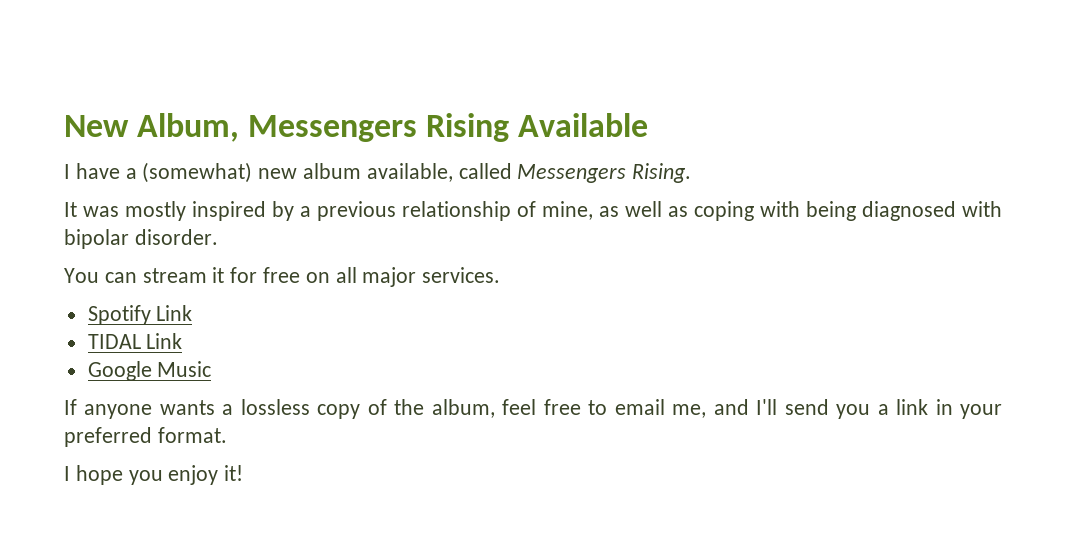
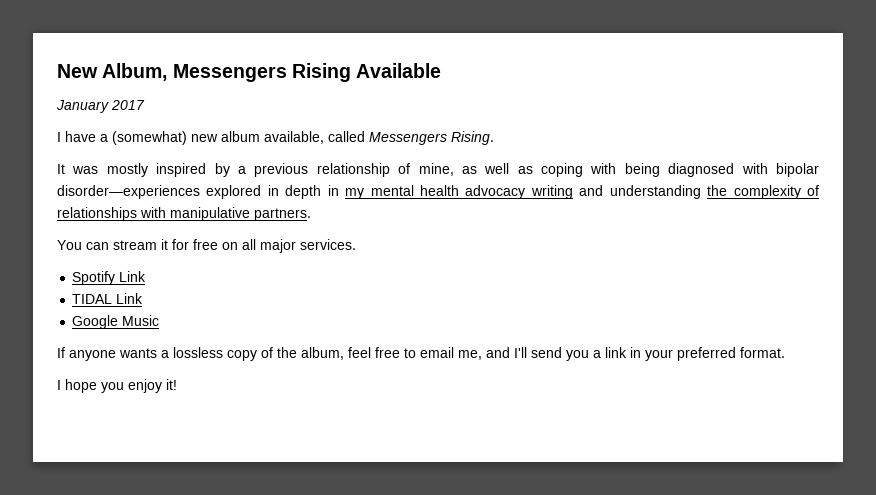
+ January 2017
- It was mostly inspired by a previous relationship of mine, as well as coping with being diagnosed with bipolar disorder.
+ It was mostly inspired by a previous relationship of mine, as well as coping with being diagnosed with bipolar disorder—experiences explored in depth in my mental health advocacy writing and understanding the complexity of relationships with manipulative partners.

